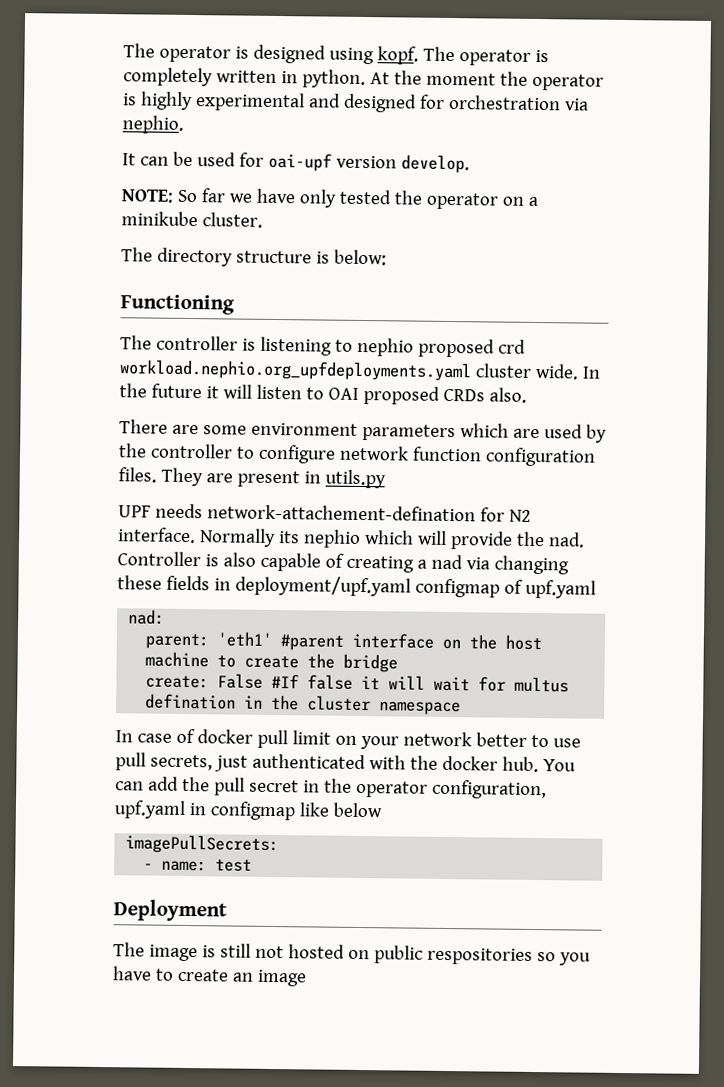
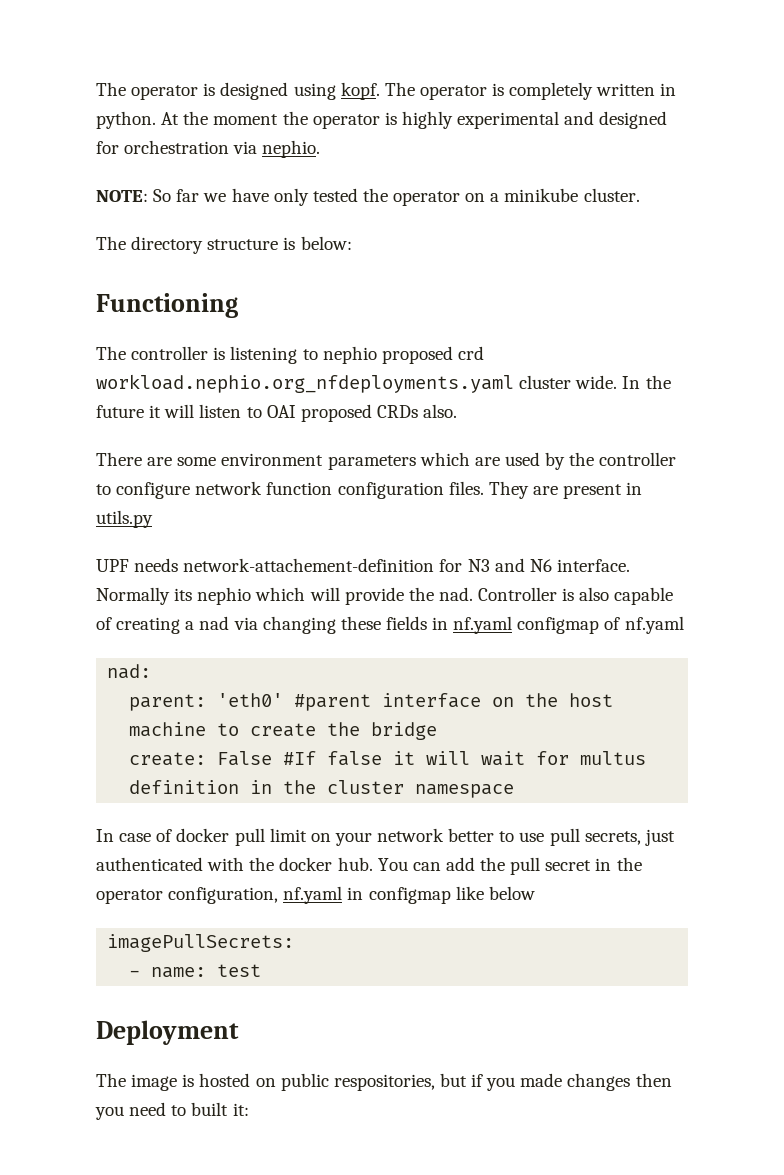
- It can be used for oai-upf version develop.
- The controller is listening to nephio proposed crd workload.nephio.org_upfdeployments.yaml cluster wide.
+ The controller is listening to nephio proposed crd workload.nephio.org_nfdeployments.yaml cluster wide.
- UPF needs network-attachement-defination for N2 interface.
+ UPF needs network-attachement-definition for N3 and N6 interface.
- Controller is also capable of creating a nad via changing these fields in deployment/upf.yaml configmap of upf.yaml
+ Controller is also capable of creating a nad via changing these fields in nf.yaml configmap of nf.yaml
- parent: 'eth1' #parent interface on the host machine to create the bridge
+ parent: 'eth0' #parent interface on the host machine to create the bridge
- create: False #If false it will wait for multus defination in the cluster namespace
+ create: False #If false it will wait for multus definition in the cluster namespace
- You can add the pull secret in the operator configuration, upf.yaml in configmap like below
+ You can add the pull secret in the operator configuration, nf.yaml in configmap like below
- The image is still not hosted on public respositories so you have to create an image
+ The image is hosted on public respositories, but if you made changes then you need to built it:

